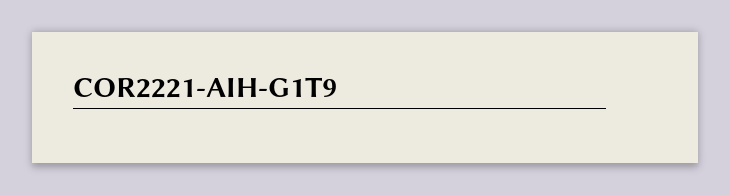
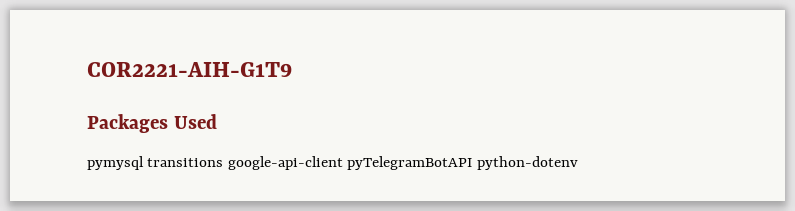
+ Packages Used
+ pymysql transitions google-api-client pyTelegramBotAPI python-dotenv

